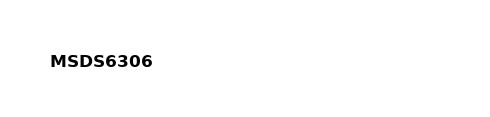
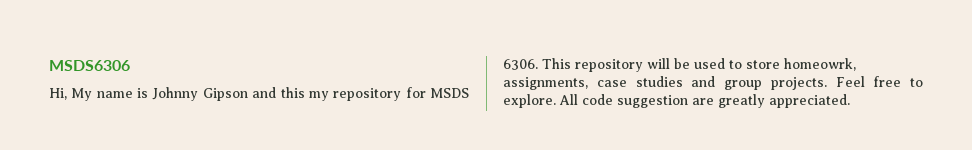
+ Hi, My name is Johnny Gipson and this my repository for MSDS 6306. This repository will be used to store homeowrk, assignments, case studies and group projects. Feel free to explore. All code suggestion are greatly appreciated.

